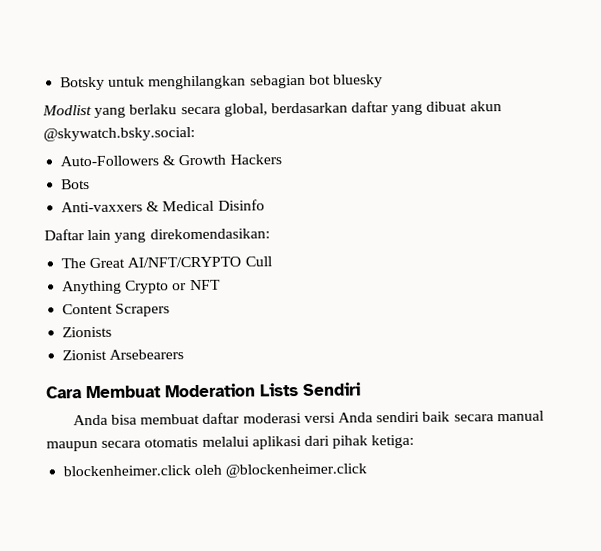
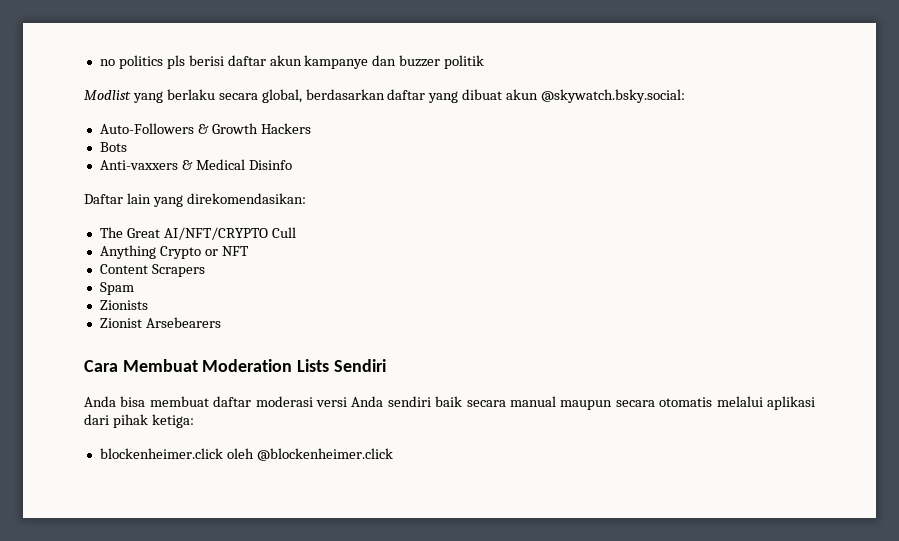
- Botsky untuk menghilangkan sebagian bot bluesky
+ no politics pls berisi daftar akun kampanye dan buzzer politik
+ Spam

